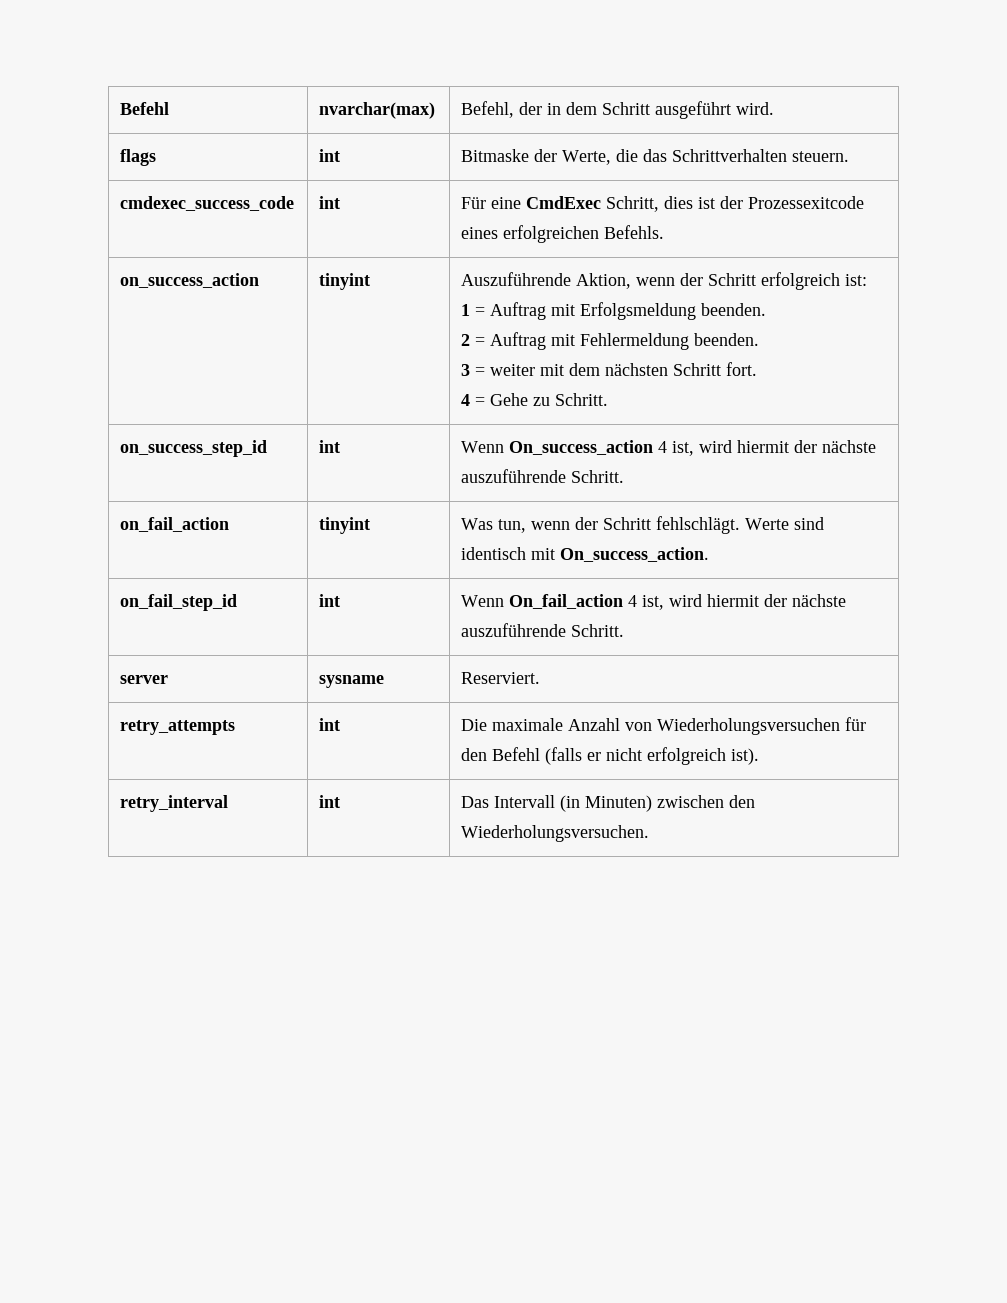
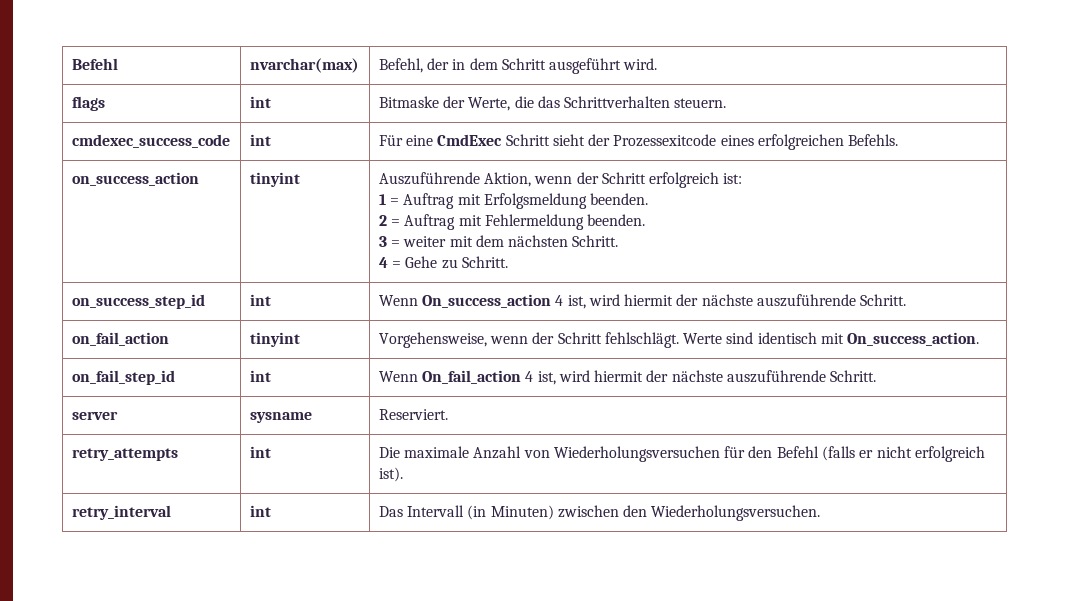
- cmdexec_success_code | int | Für eine CmdExec Schritt, dies ist der Prozessexitcode eines erfolgreichen Befehls.
+ cmdexec_success_code | int | Für eine CmdExec Schritt sieht der Prozessexitcode eines erfolgreichen Befehls.
  on_success_action | tinyint | Auszuführende Aktion, wenn der Schritt erfolgreich ist:
  1 = Auftrag mit Erfolgsmeldung beenden.
  2 = Auftrag mit Fehlermeldung beenden.
- 3 = weiter mit dem nächsten Schritt fort.
+ 3 = weiter mit dem nächsten Schritt.
- on_fail_action | tinyint | Was tun, wenn der Schritt fehlschlägt. Werte sind identisch mit On_success_action.
+ on_fail_action | tinyint | Vorgehensweise, wenn der Schritt fehlschlägt. Werte sind identisch mit On_success_action.

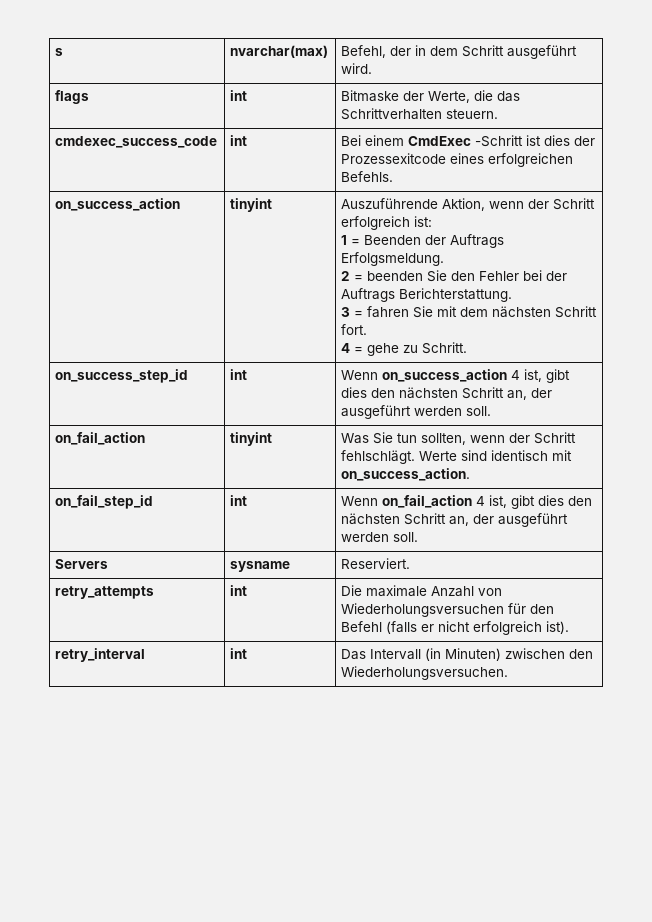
- Befehl | nvarchar(max) | Befehl, der in dem Schritt ausgeführt wird.
+ s | nvarchar(max) | Befehl, der in dem Schritt ausgeführt wird.
- cmdexec_success_code | int | Für eine CmdExec Schritt sieht der Prozessexitcode eines erfolgreichen Befehls.
+ cmdexec_success_code | int | Bei einem CmdExec -Schritt ist dies der Prozessexitcode eines erfolgreichen Befehls.
  on_success_action | tinyint | Auszuführende Aktion, wenn der Schritt erfolgreich ist:
- 1 = Auftrag mit Erfolgsmeldung beenden.
- 2 = Auftrag mit Fehlermeldung beenden.
- 3 = weiter mit dem nächsten Schritt.
- 4 = Gehe zu Schritt.
+ 1 = Beenden der Auftrags Erfolgsmeldung.
+ 2 = beenden Sie den Fehler bei der Auftrags Berichterstattung.
+ 3 = fahren Sie mit dem nächsten Schritt fort.
+ 4 = gehe zu Schritt.
- on_success_step_id | int | Wenn On_success_action 4 ist, wird hiermit der nächste auszuführende Schritt.
- on_fail_action | tinyint | Vorgehensweise, wenn der Schritt fehlschlägt. Werte sind identisch mit On_success_action.
+ on_success_step_id | int | Wenn on_success_action 4 ist, gibt dies den nächsten Schritt an, der ausgeführt werden soll.
+ on_fail_action | tinyint | Was Sie tun sollten, wenn der Schritt fehlschlägt. Werte sind identisch mit on_success_action.
- on_fail_step_id | int | Wenn On_fail_action 4 ist, wird hiermit der nächste auszuführende Schritt.
- server | sysname | Reserviert.
+ on_fail_step_id | int | Wenn on_fail_action 4 ist, gibt dies den nächsten Schritt an, der ausgeführt werden soll.
+ Servers | sysname | Reserviert.

